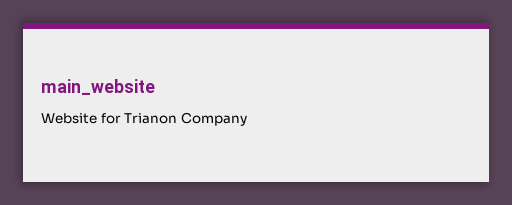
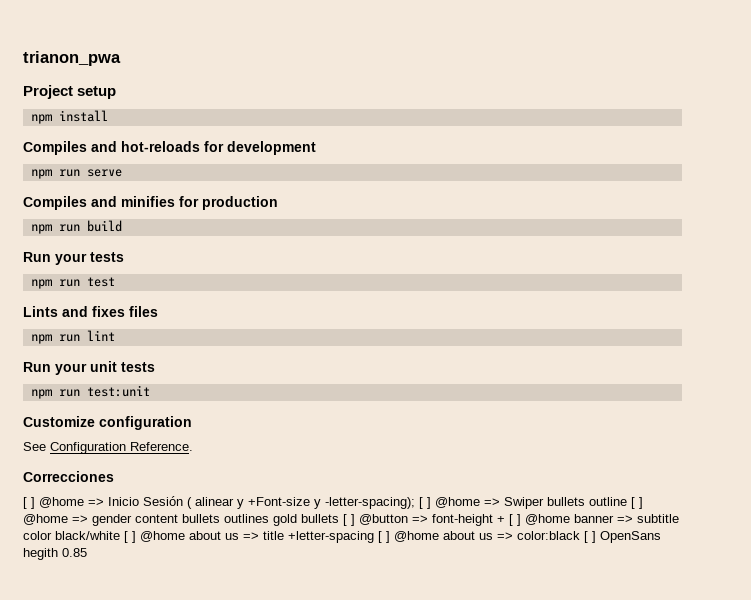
- main_website
- Website for Trianon Company
+ trianon_pwa
+ Project setup
+ npm install
+ Compiles and hot-reloads for development
+ npm run serve
+ Compiles and minifies for production
+ npm run build
+ Run your tests
+ npm run test
+ Lints and fixes files
+ npm run lint
+ Run your unit tests
+ npm run test:unit
+ Customize configuration
+ See Configuration Reference.
+ Correcciones
+ [ ] @home => Inicio Sesión ( alinear y +Font-size y -letter-spacing); [ ] @home => Swiper bullets outline [ ] @home => gender content bullets outlines gold bullets [ ] @button => font-height + [ ] @home banner => subtitle color black/white [ ] @home about us => title +letter-spacing [ ] @home about us => color:black [ ] OpenSans hegith 0.85

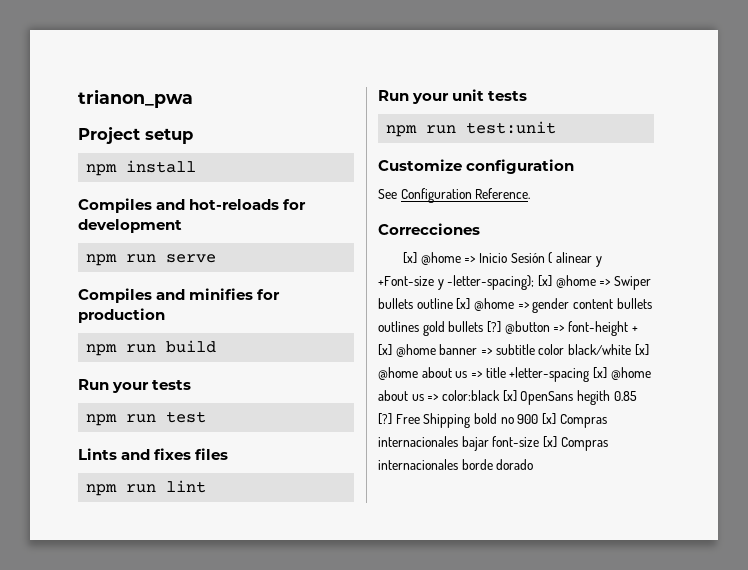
- [ ] @home => Inicio Sesión ( alinear y +Font-size y -letter-spacing); [ ] @home => Swiper bullets outline [ ] @home => gender content bullets outlines gold bullets [ ] @button => font-height + [ ] @home banner => subtitle color black/white [ ] @home about us => title +letter-spacing [ ] @home about us => color:black [ ] OpenSans hegith 0.85
+ [x] @home => Inicio Sesión ( alinear y +Font-size y -letter-spacing); [x] @home => Swiper bullets outline [x] @home => gender content bullets outlines gold bullets [?] @button => font-height + [x] @home banner => subtitle color black/white [x] @home about us => title +letter-spacing [x] @home about us => color:black [x] OpenSans hegith 0.85 [?] Free Shipping bold no 900 [x] Compras internacionales bajar font-size [x] Compras internacionales borde dorado

